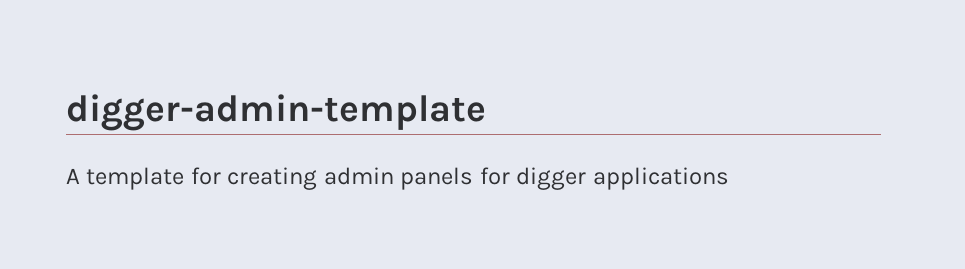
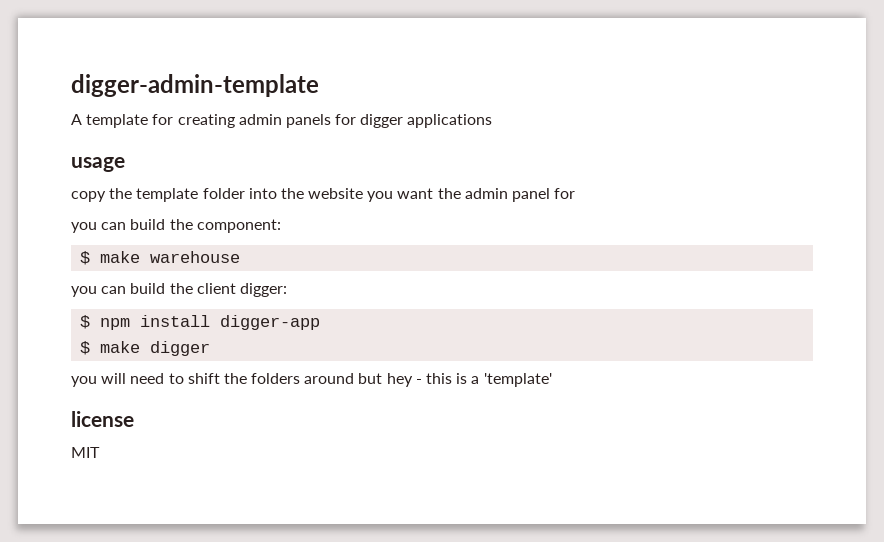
+ usage
+ copy the template folder into the website you want the admin panel for
+ you can build the component:
+ $ make warehouse
+ you can build the client digger:
+ $ npm install digger-app
+ $ make digger
+ you will need to shift the folders around but hey - this is a 'template'
+ license
+ MIT

